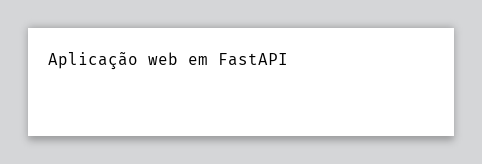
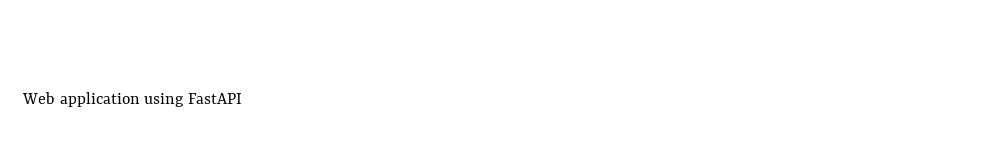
- Aplicação web em FastAPI
+ Web application using FastAPI

